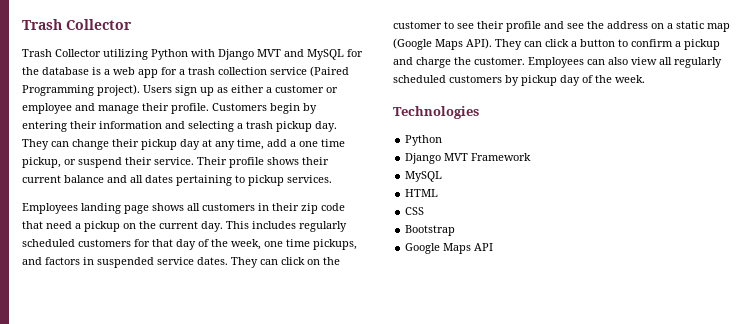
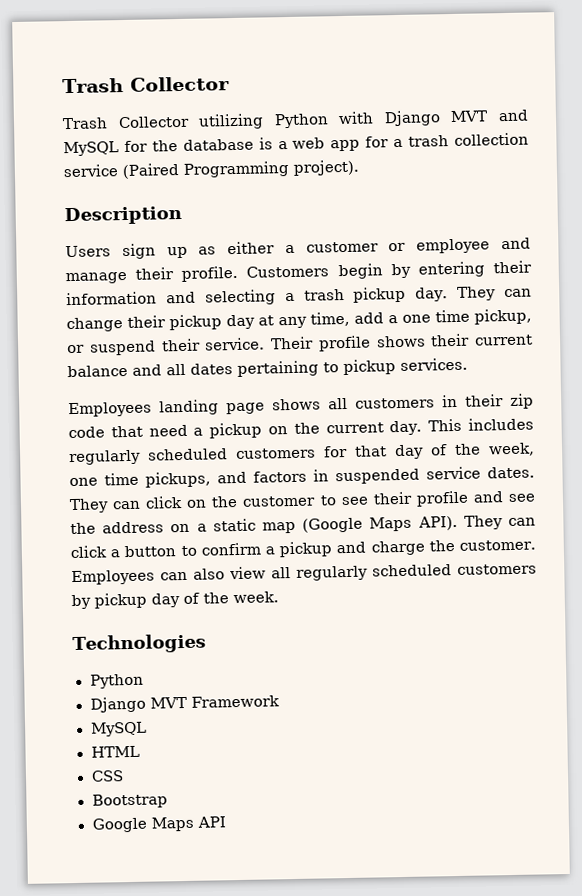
- Trash Collector utilizing Python with Django MVT and MySQL for the database is a web app for a trash collection service (Paired Programming project). Users sign up as either a customer or employee and manage their profile.
+ Trash Collector utilizing Python with Django MVT and MySQL for the database is a web app for a trash collection service (Paired Programming project).
+ Description
+ Users sign up as either a customer or employee and manage their profile.

